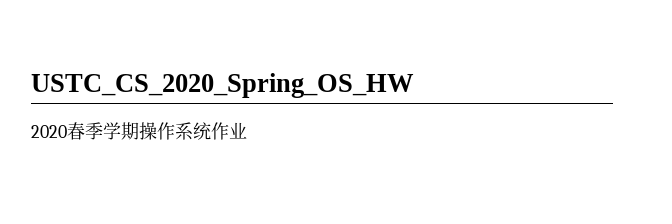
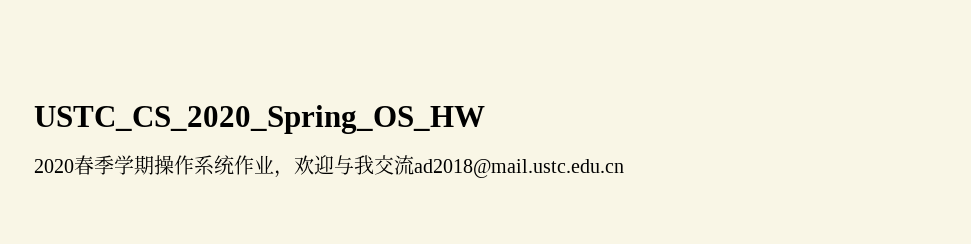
- 2020春季学期操作系统作业
+ 2020春季学期操作系统作业，欢迎与我交流ad2018@mail.ustc.edu.cn

